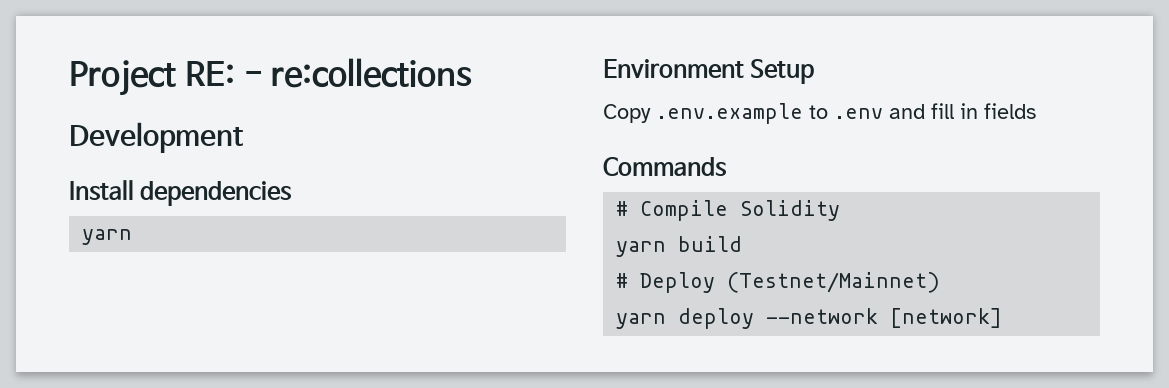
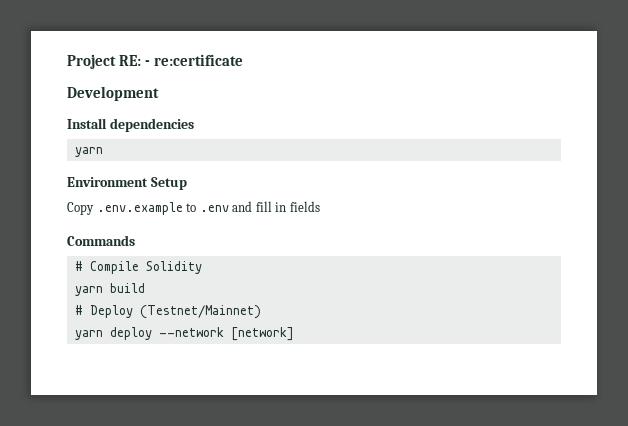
- Project RE: - re:collections
+ Project RE: - re:certificate

